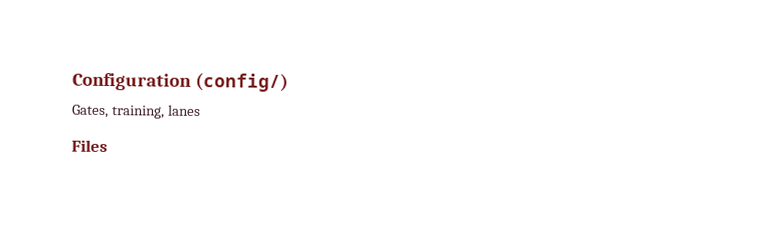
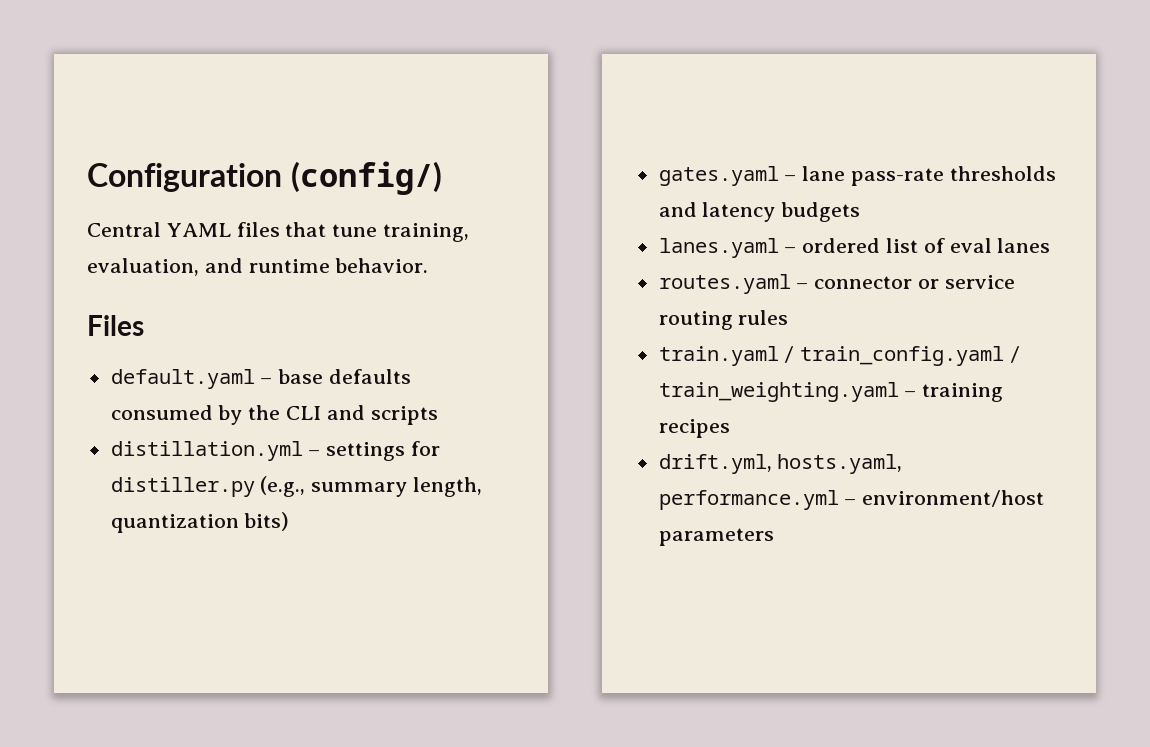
- Gates, training, lanes
+ Central YAML files that tune training, evaluation, and runtime behavior.
  Files
+ default.yaml – base defaults consumed by the CLI and scripts
+ distillation.yml – settings for distiller.py (e.g., summary length, quantization bits)
+ gates.yaml – lane pass-rate thresholds and latency budgets
+ lanes.yaml – ordered list of eval lanes
+ routes.yaml – connector or service routing rules
+ train.yaml / train_config.yaml / train_weighting.yaml – training recipes
+ drift.yml, hosts.yaml, performance.yml – environment/host parameters

